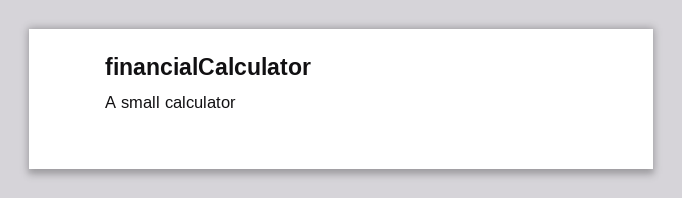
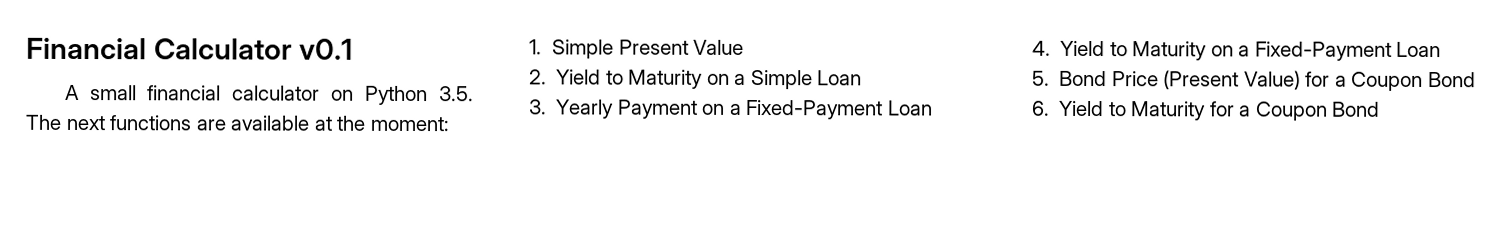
- financialCalculator
+ Financial Calculator v0.1
- A small calculator
+ A small financial calculator on Python 3.5. The next functions are available at the moment:
+ 1. Simple Present Value
+ 2. Yield to Maturity on a Simple Loan
+ 3. Yearly Payment on a Fixed-Payment Loan
+ 4. Yield to Maturity on a Fixed-Payment Loan
+ 5. Bond Price (Present Value) for a Coupon Bond
+ 6. Yield to Maturity for a Coupon Bond

